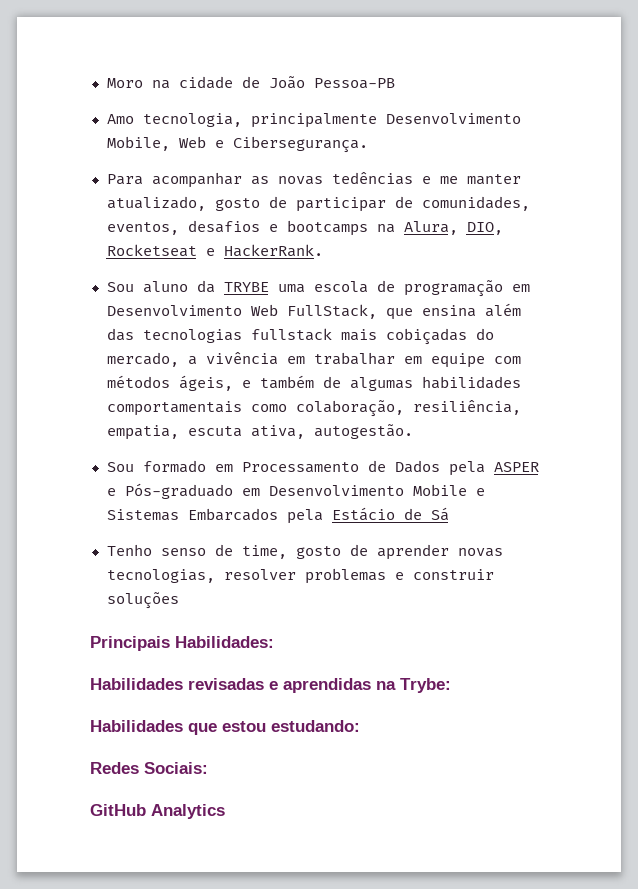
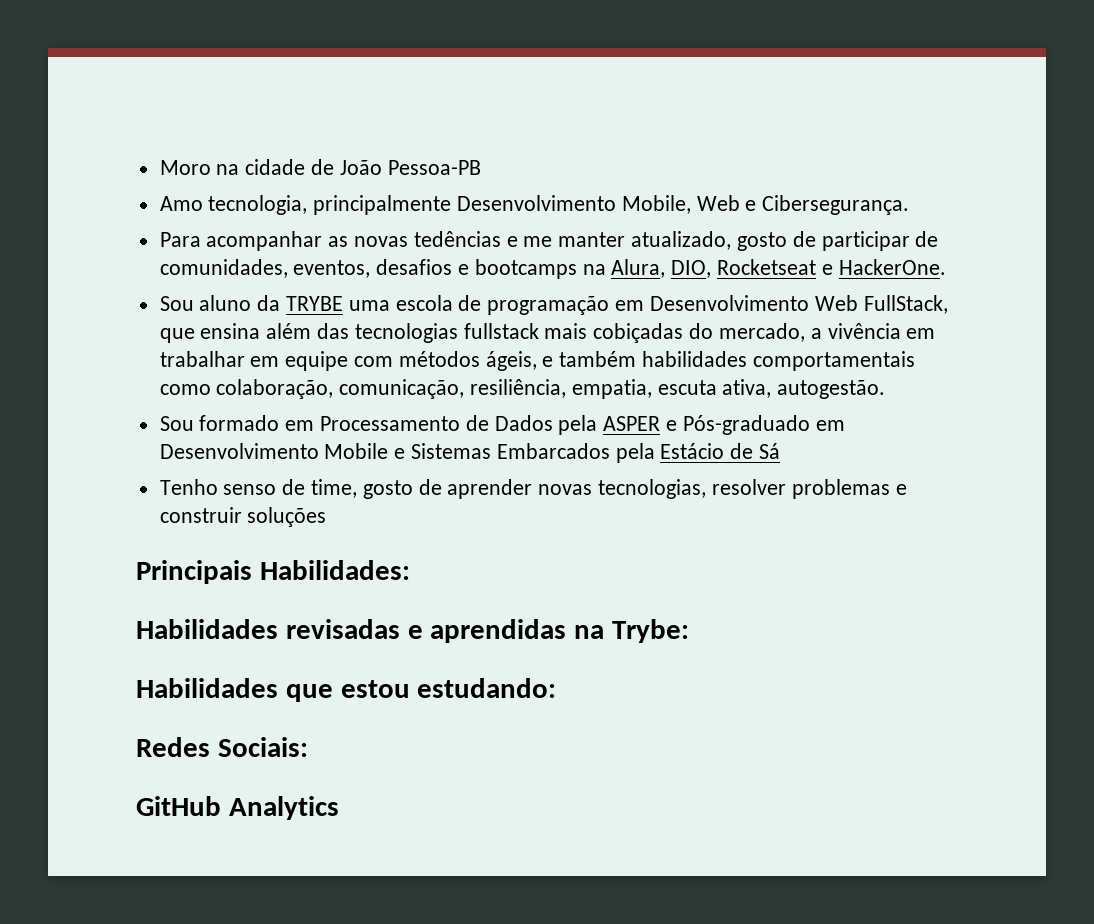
- Para acompanhar as novas tedências e me manter atualizado, gosto de participar de comunidades, eventos, desafios e bootcamps na Alura, DIO, Rocketseat e HackerRank.
+ Para acompanhar as novas tedências e me manter atualizado, gosto de participar de comunidades, eventos, desafios e bootcamps na Alura, DIO, Rocketseat e HackerOne.
- Sou aluno da TRYBE uma escola de programação em Desenvolvimento Web FullStack, que ensina além das tecnologias fullstack mais cobiçadas do mercado, a vivência em trabalhar em equipe com métodos ágeis, e também de algumas habilidades comportamentais como colaboração, resiliência, empatia, escuta ativa, autogestão.
+ Sou aluno da TRYBE uma escola de programação em Desenvolvimento Web FullStack, que ensina além das tecnologias fullstack mais cobiçadas do mercado, a vivência em trabalhar em equipe com métodos ágeis, e também habilidades comportamentais como colaboração, comunicação, resiliência, empatia, escuta ativa, autogestão.

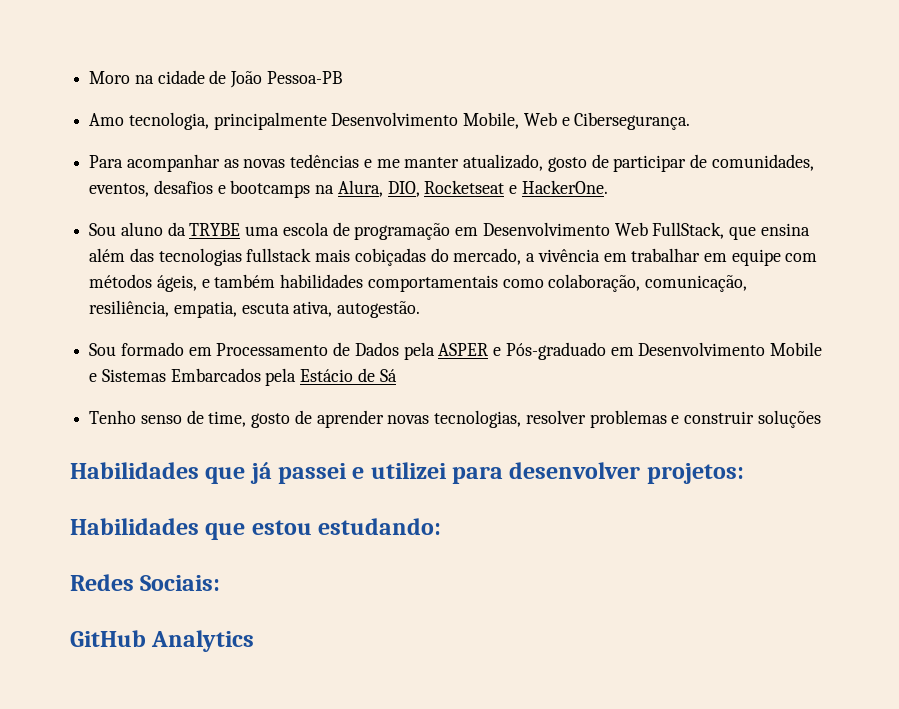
- Principais Habilidades:
- Habilidades revisadas e aprendidas na Trybe:
+ Habilidades que já passei e utilizei para desenvolver projetos:

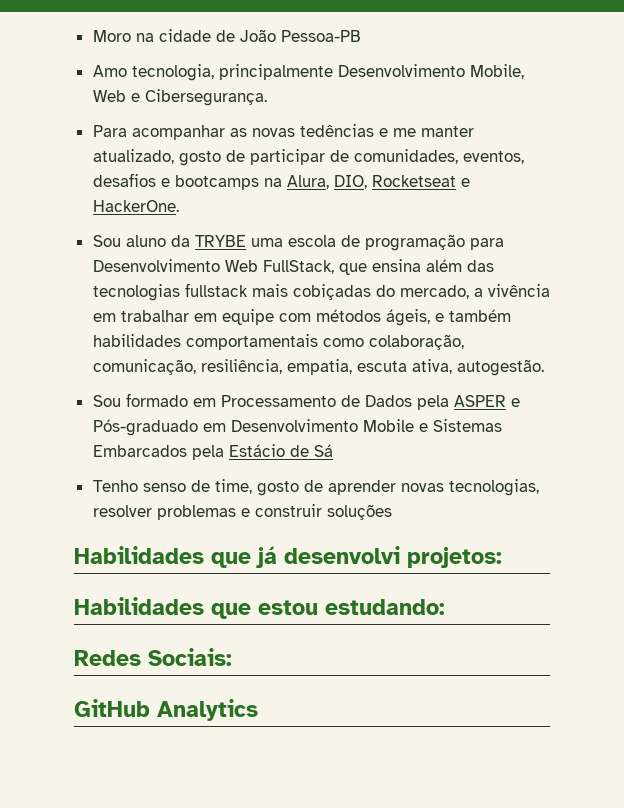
- Sou aluno da TRYBE uma escola de programação em Desenvolvimento Web FullStack, que ensina além das tecnologias fullstack mais cobiçadas do mercado, a vivência em trabalhar em equipe com métodos ágeis, e também habilidades comportamentais como colaboração, comunicação, resiliência, empatia, escuta ativa, autogestão.
+ Sou aluno da TRYBE uma escola de programação para Desenvolvimento Web FullStack, que ensina além das tecnologias fullstack mais cobiçadas do mercado, a vivência em trabalhar em equipe com métodos ágeis, e também habilidades comportamentais como colaboração, comunicação, resiliência, empatia, escuta ativa, autogestão.
- Habilidades que já passei e utilizei para desenvolver projetos:
+ Habilidades que já desenvolvi projetos:

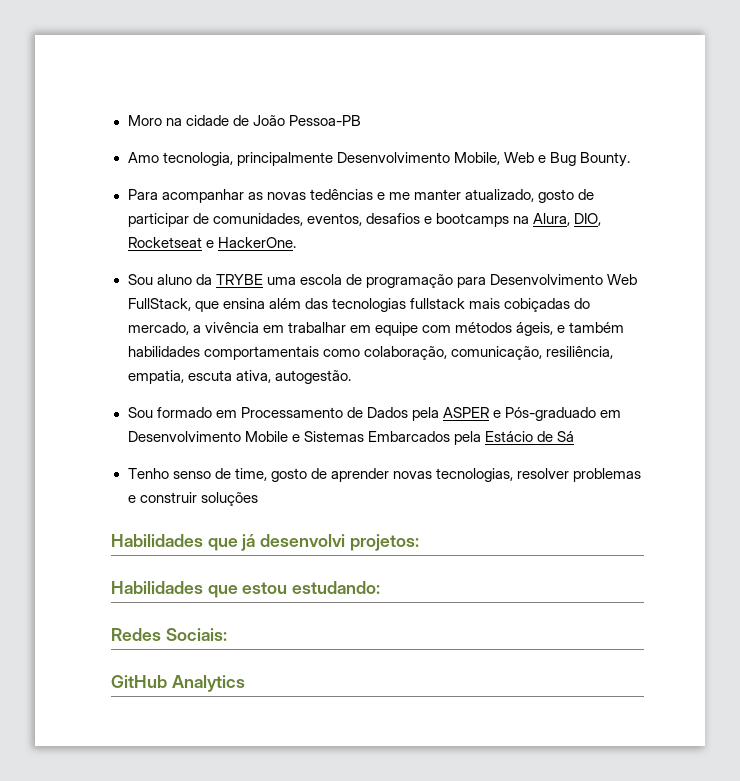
- Amo tecnologia, principalmente Desenvolvimento Mobile, Web e Cibersegurança.
+ Amo tecnologia, principalmente Desenvolvimento Mobile, Web e Bug Bounty.

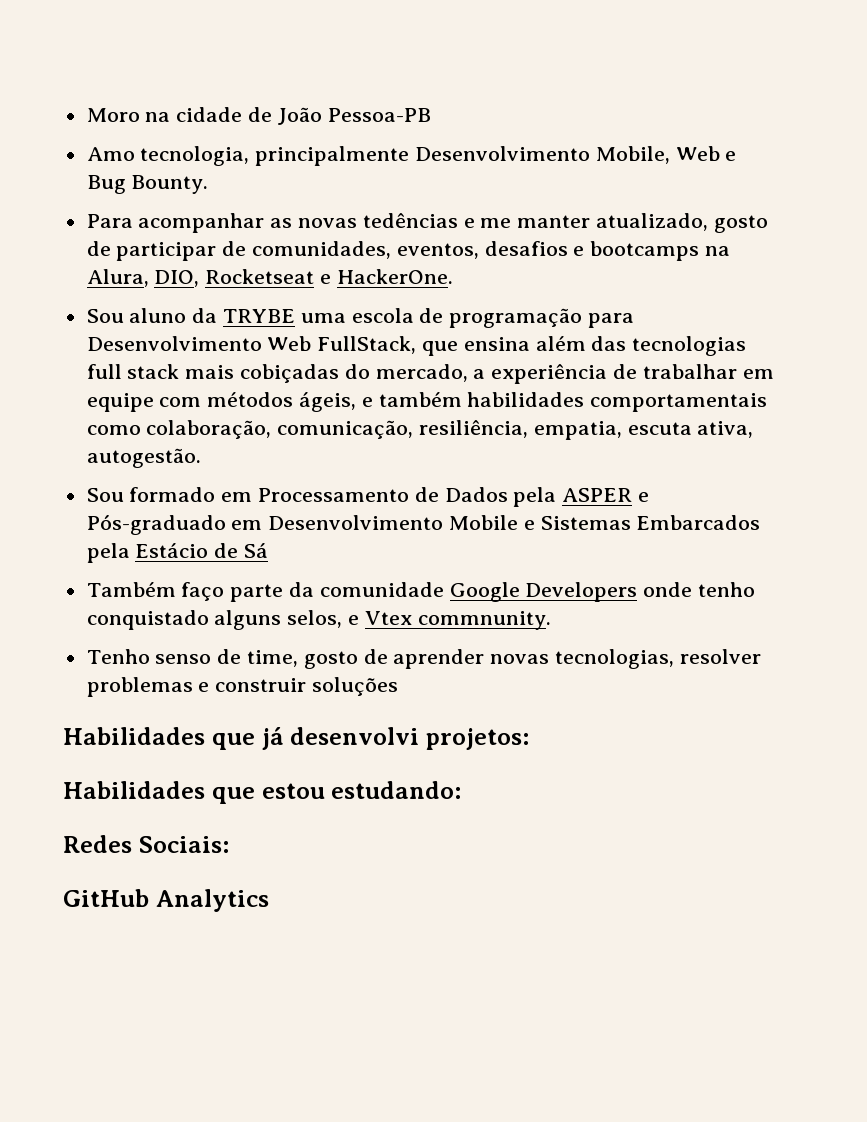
- Sou aluno da TRYBE uma escola de programação para Desenvolvimento Web FullStack, que ensina além das tecnologias fullstack mais cobiçadas do mercado, a vivência em trabalhar em equipe com métodos ágeis, e também habilidades comportamentais como colaboração, comunicação, resiliência, empatia, escuta ativa, autogestão.
+ Sou aluno da TRYBE uma escola de programação para Desenvolvimento Web FullStack, que ensina além das tecnologias full stack mais cobiçadas do mercado, a experiência de trabalhar em equipe com métodos ágeis, e também habilidades comportamentais como colaboração, comunicação, resiliência, empatia, escuta ativa, autogestão.
+ Também faço parte da comunidade Google Developers onde tenho conquistado alguns selos, e Vtex commnunity.

